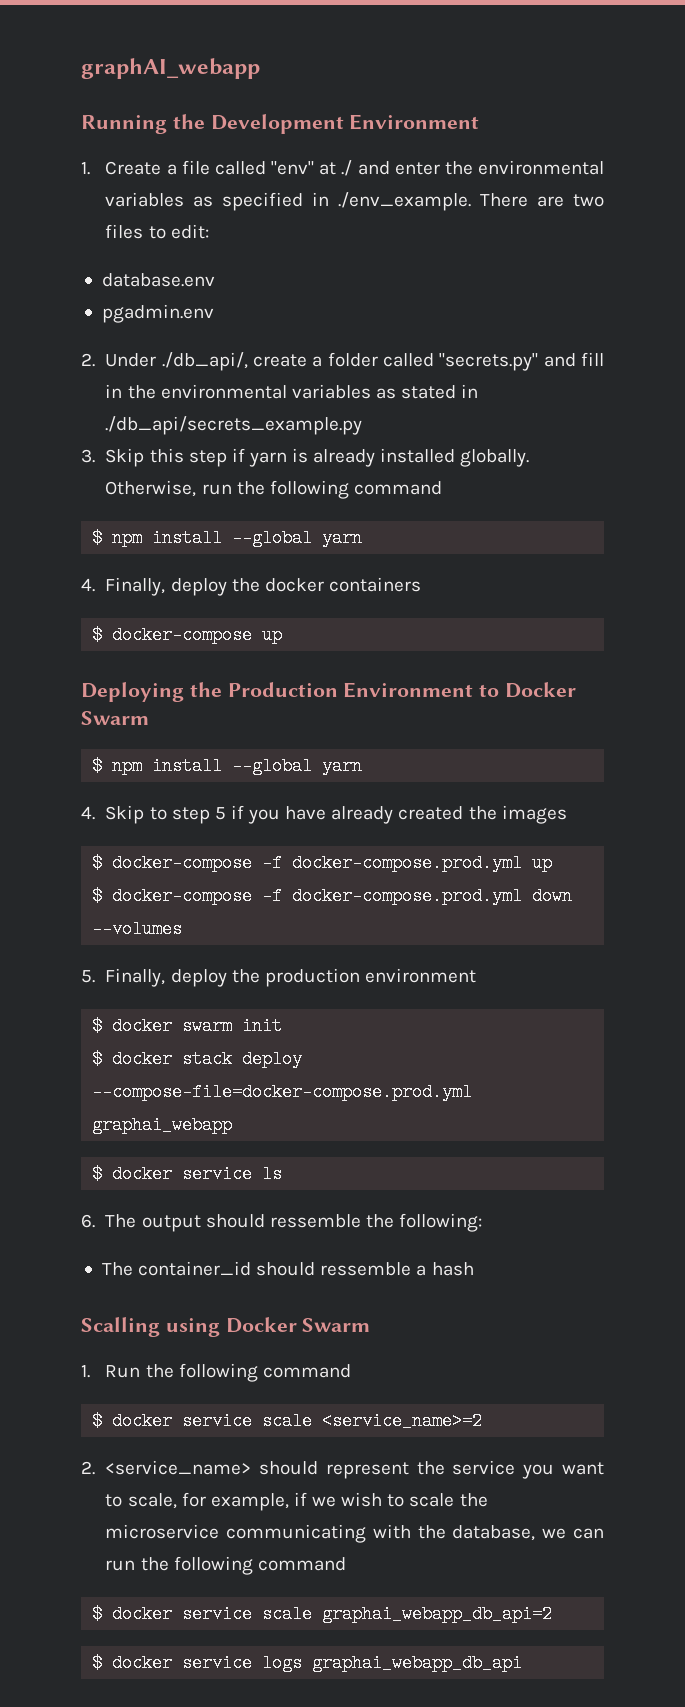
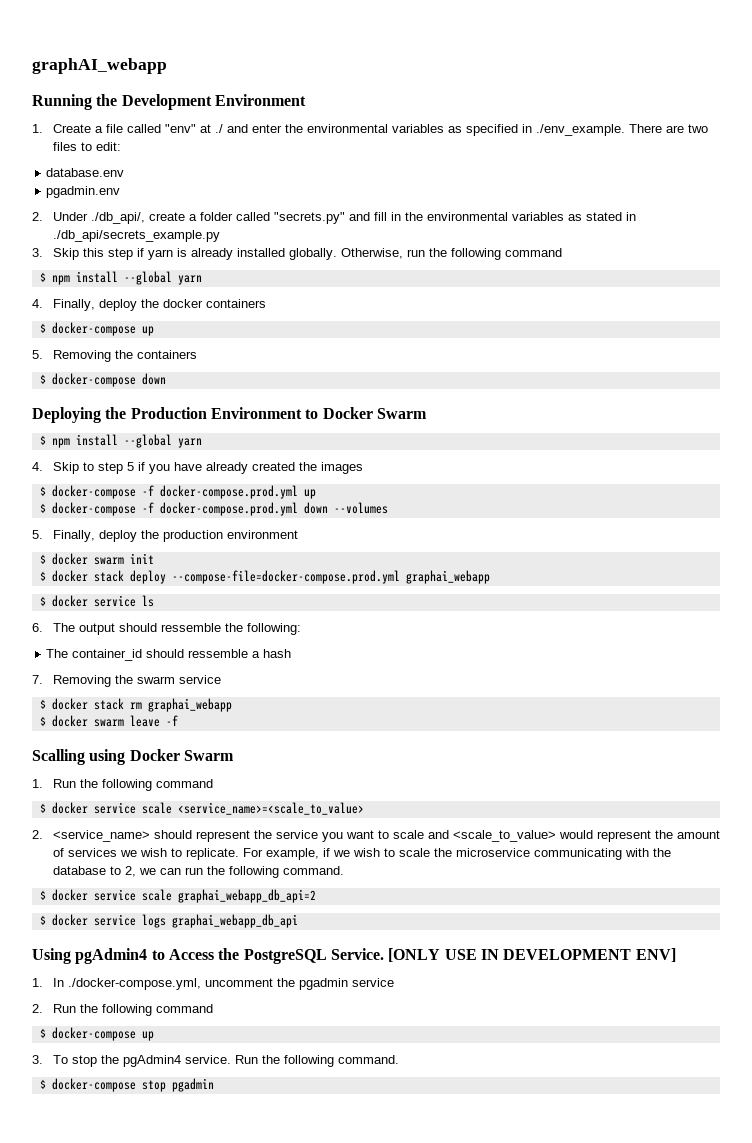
+ 5. Removing the containers
+ $ docker-compose down
+ 7. Removing the swarm service
+ $ docker stack rm graphai_webapp
+ $ docker swarm leave -f
- $ docker service scale <service_name>=2
+ $ docker service scale <service_name>=<scale_to_value>
- 2. <service_name> should represent the service you want to scale, for example, if we wish to scale the microservice communicating with the database, we can run the following command
+ 2. <service_name> should represent the service you want to scale and <scale_to_value> would represent the amount of services we wish to replicate. For example, if we wish to scale the microservice communicating with the database to 2, we can run the following command.
+ Using pgAdmin4 to Access the PostgreSQL Service. [ONLY USE IN DEVELOPMENT ENV]
+ 1. In ./docker-compose.yml, uncomment the pgadmin service
+ 2. Run the following command
+ $ docker-compose up
+ 3. To stop the pgAdmin4 service. Run the following command.
+ $ docker-compose stop pgadmin

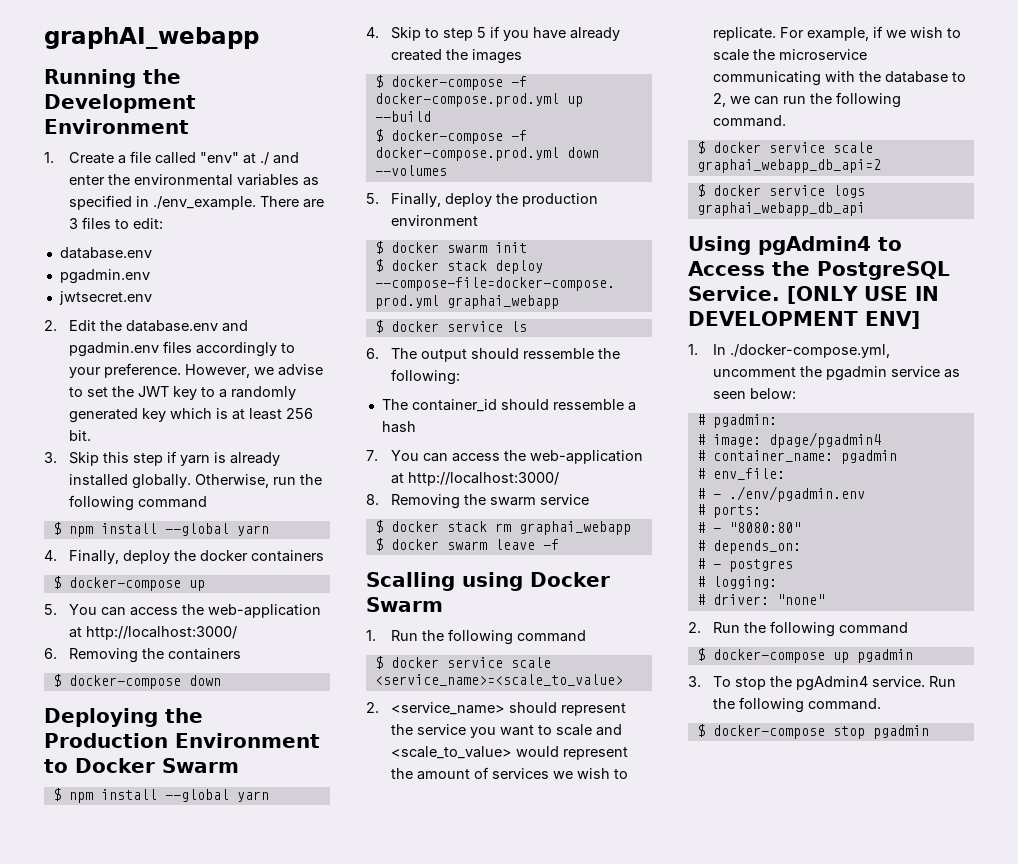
- 1. Create a file called "env" at ./ and enter the environmental variables as specified in ./env_example. There are two files to edit:
+ 1. Create a file called "env" at ./ and enter the environmental variables as specified in ./env_example. There are 3 files to edit:
- 2. Under ./db_api/, create a folder called "secrets.py" and fill in the environmental variables as stated in ./db_api/secrets_example.py
+ jwtsecret.env
+ 2. Edit the database.env and pgadmin.env files accordingly to your preference. However, we advise to set the JWT key to a randomly generated key which is at least 256 bit.
- 5. Removing the containers
+ 5. You can access the web-application at http://localhost:3000/
+ 6. Removing the containers
- $ docker-compose -f docker-compose.prod.yml up
+ $ docker-compose -f docker-compose.prod.yml up --build
- 7. Removing the swarm service
+ 7. You can access the web-application at http://localhost:3000/
+ 8. Removing the swarm service
- 1. In ./docker-compose.yml, uncomment the pgadmin service
+ 1. In ./docker-compose.yml, uncomment the pgadmin service as seen below:
+ # pgadmin:
+ # image: dpage/pgadmin4
+ # container_name: pgadmin
+ # env_file:
+ # - ./env/pgadmin.env
+ # ports:
+ # - "8080:80"
+ # depends_on:
+ # - postgres
+ # logging:
+ # driver: "none"
  2. Run the following command
- $ docker-compose up
+ $ docker-compose up pgadmin

